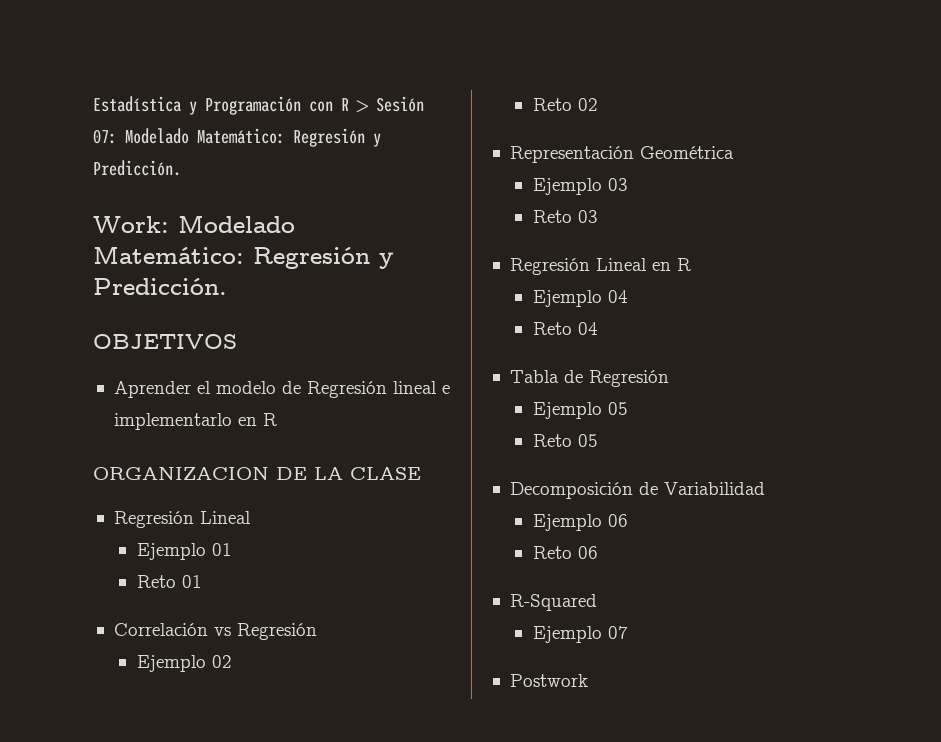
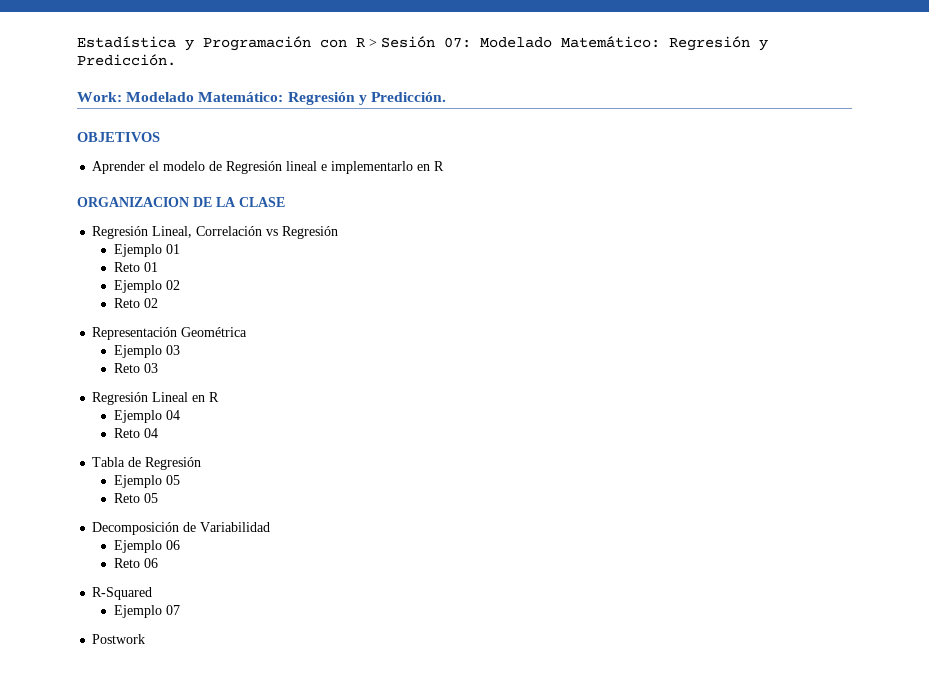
  ORGANIZACION DE LA CLASE
- Regresión Lineal
+ Regresión Lineal, Correlación vs Regresión
- Correlación vs Regresión

